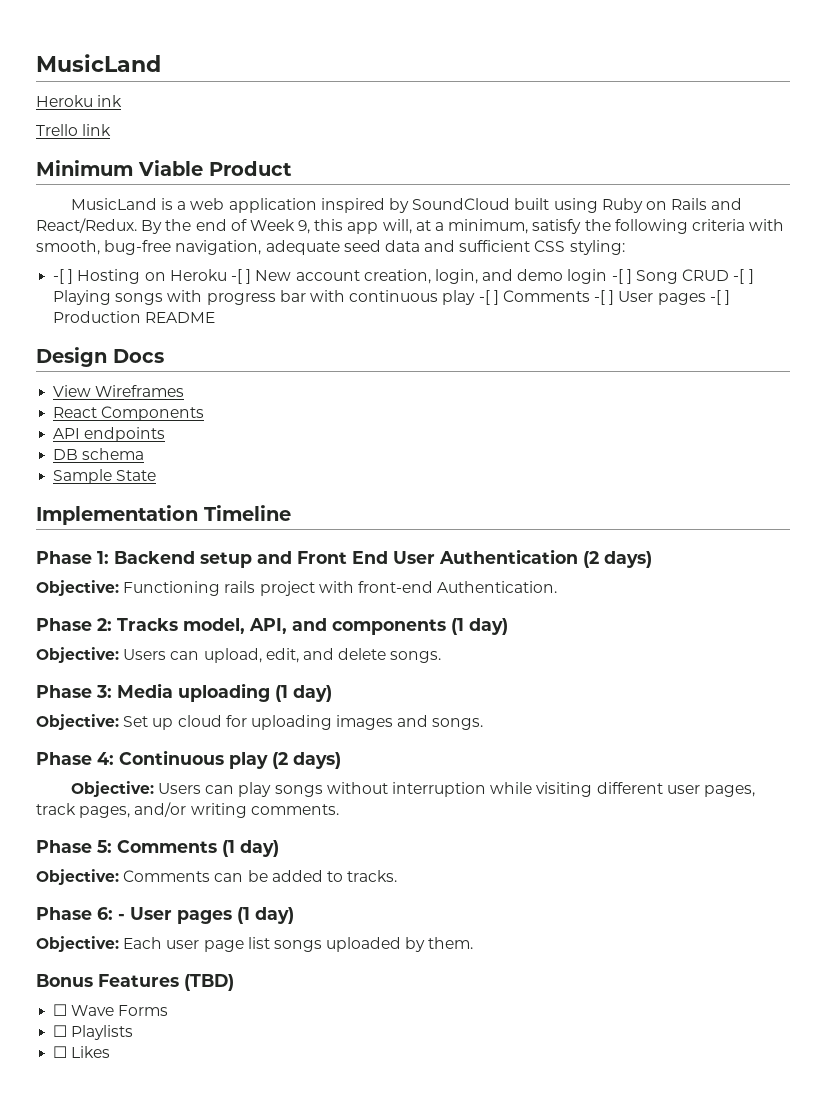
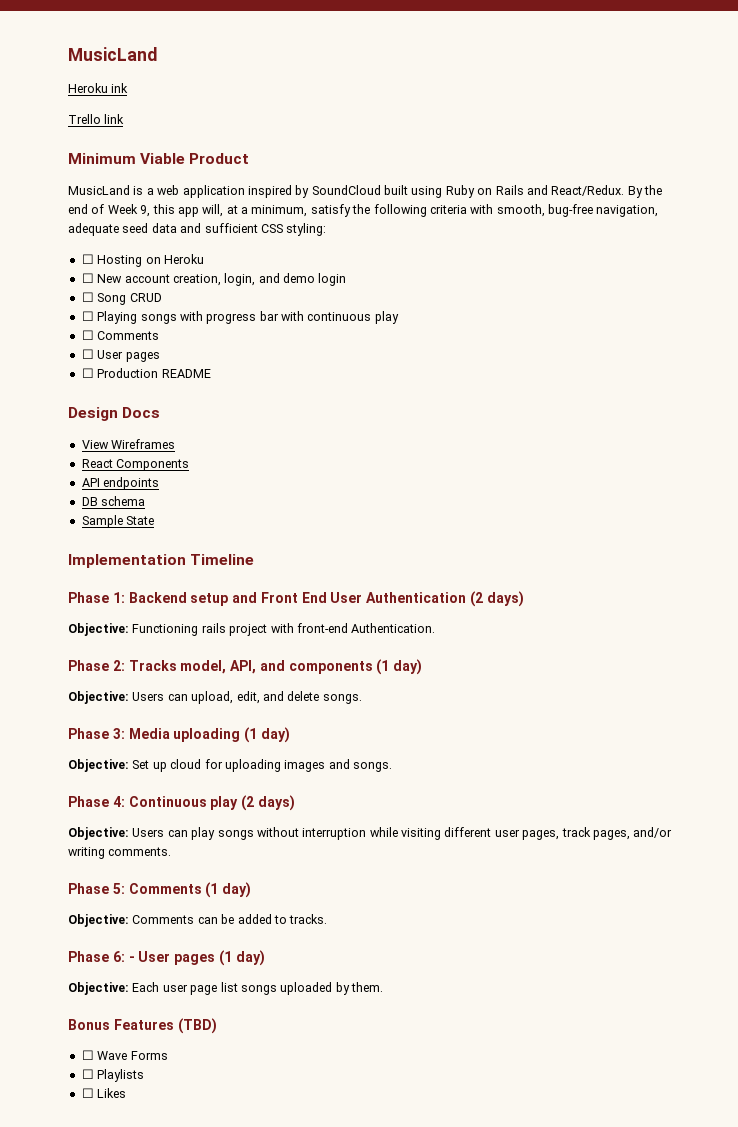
- -[ ] Hosting on Heroku -[ ] New account creation, login, and demo login -[ ] Song CRUD -[ ] Playing songs with progress bar with continuous play -[ ] Comments -[ ] User pages -[ ] Production README
+ ☐ Hosting on Heroku
+ ☐ New account creation, login, and demo login
+ ☐ Song CRUD
+ ☐ Playing songs with progress bar with continuous play
+ ☐ Comments
+ ☐ User pages
+ ☐ Production README

